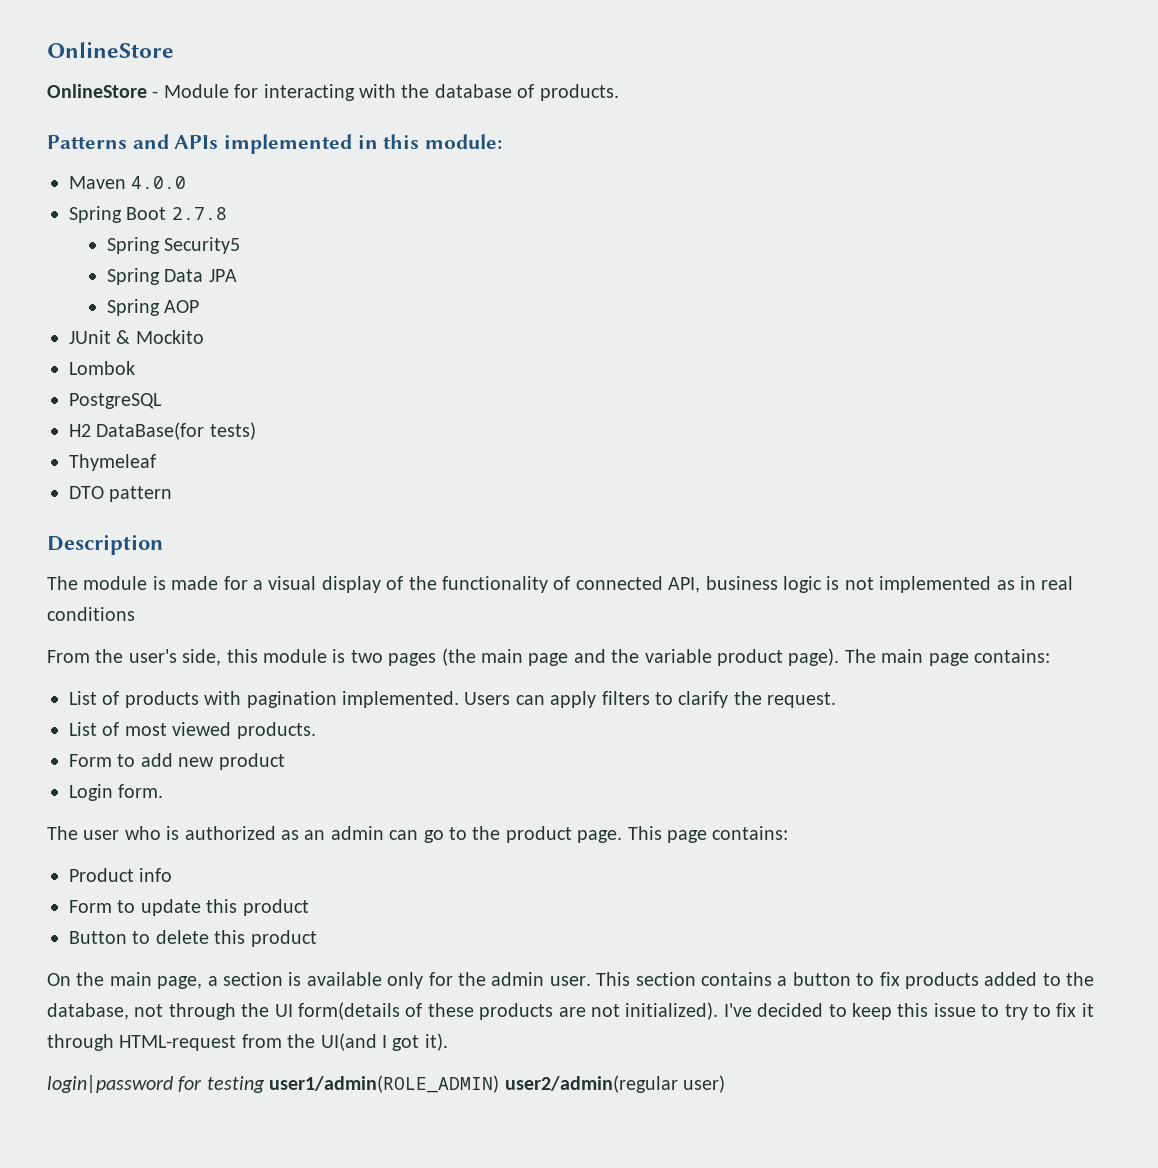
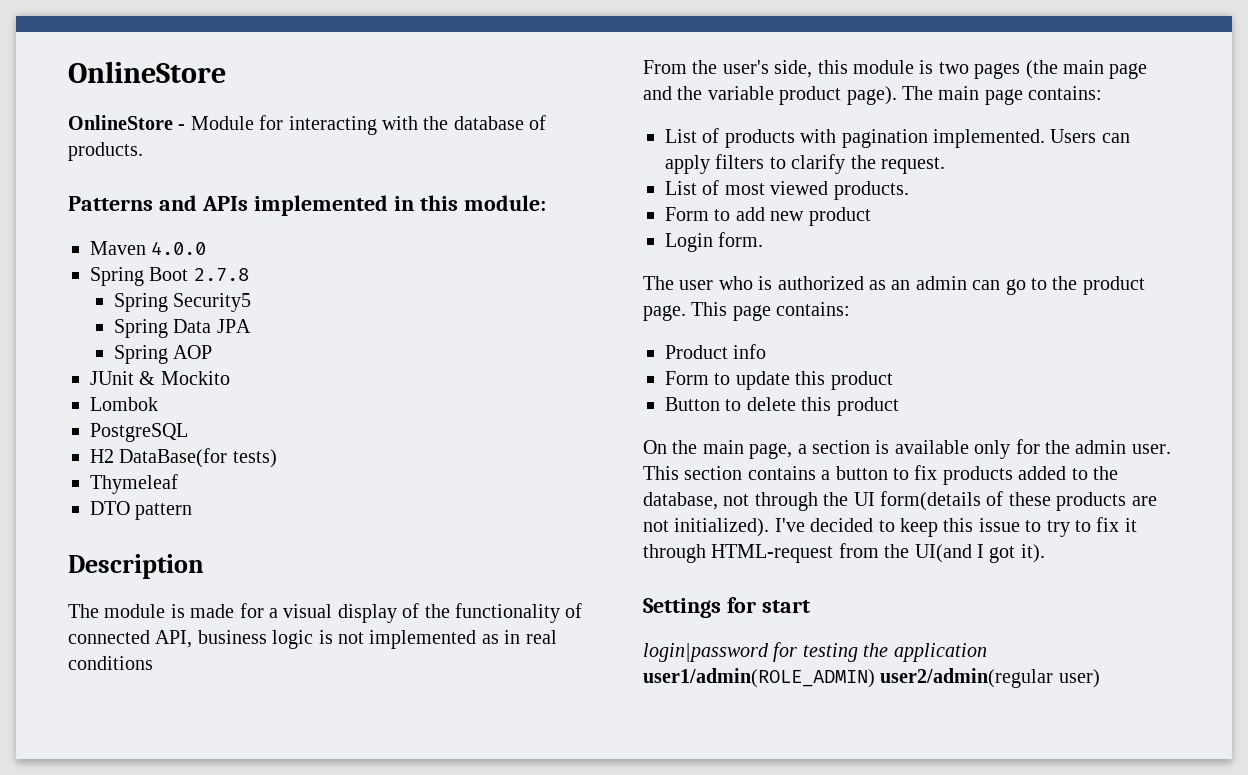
+ Settings for start
- login|password for testing user1/admin(ROLE_ADMIN) user2/admin(regular user)
+ login|password for testing the application user1/admin(ROLE_ADMIN) user2/admin(regular user)

